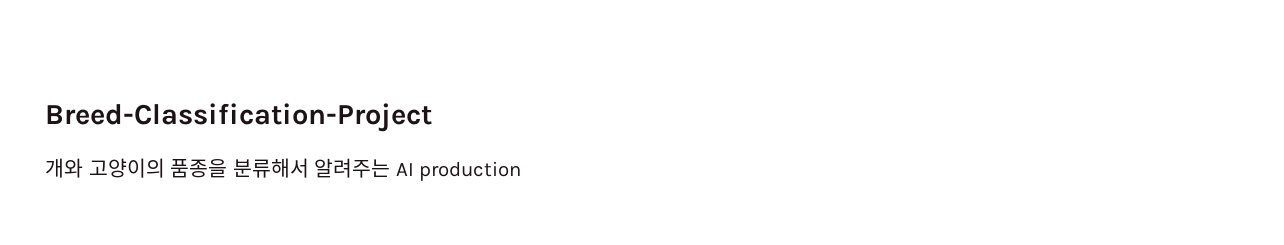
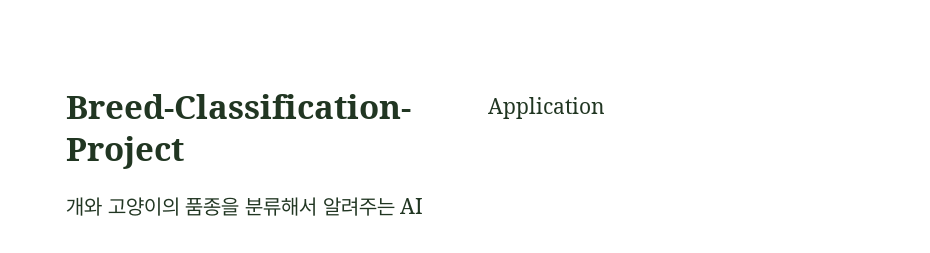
- 개와 고양이의 품종을 분류해서 알려주는 AI production
+ 개와 고양이의 품종을 분류해서 알려주는 AI Application

